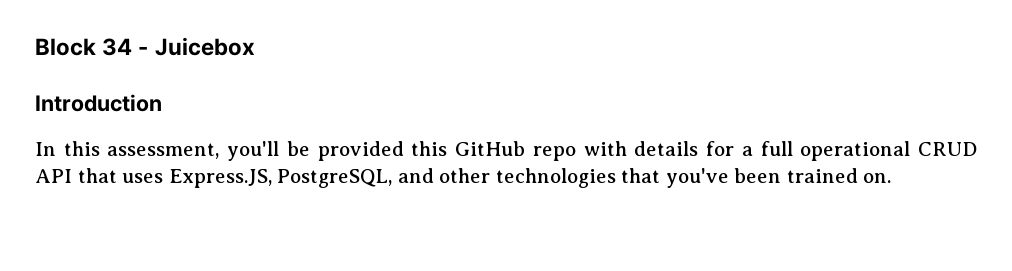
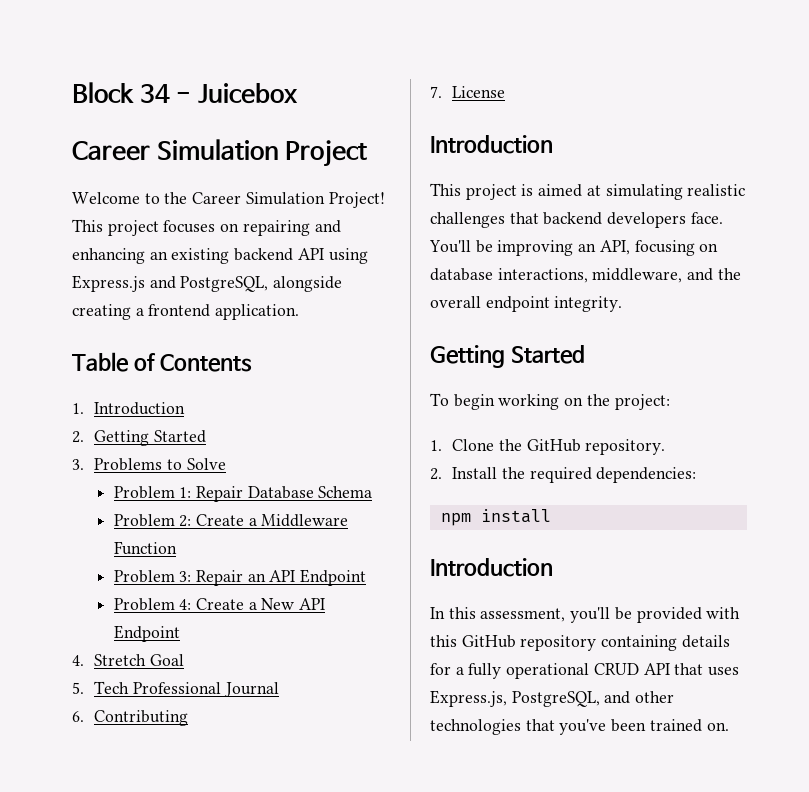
+ Career Simulation Project
+ Welcome to the Career Simulation Project! This project focuses on repairing and enhancing an existing backend API using Express.js and PostgreSQL, alongside creating a frontend application.
+ Table of Contents
+ 1. Introduction
+ 2. Getting Started
+ 3. Problems to Solve
+ Problem 1: Repair Database Schema
+ Problem 2: Create a Middleware Function
+ Problem 3: Repair an API Endpoint
+ Problem 4: Create a New API Endpoint
+ 4. Stretch Goal
+ 5. Tech Professional Journal
+ 6. Contributing
+ 7. License
+ Introduction
+ This project is aimed at simulating realistic challenges that backend developers face. You'll be improving an API, focusing on database interactions, middleware, and the overall endpoint integrity.
+ Getting Started
+ To begin working on the project:
+ 1. Clone the GitHub repository.
+ 2. Install the required dependencies:
+ npm install
- In this assessment, you'll be provided this GitHub repo with details for a full operational CRUD API that uses Express.JS, PostgreSQL, and other technologies that you've been trained on.
+ In this assessment, you'll be provided with this GitHub repository containing details for a fully operational CRUD API that uses Express.js, PostgreSQL, and other technologies that you've been trained on.

